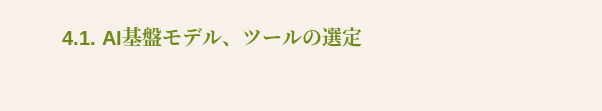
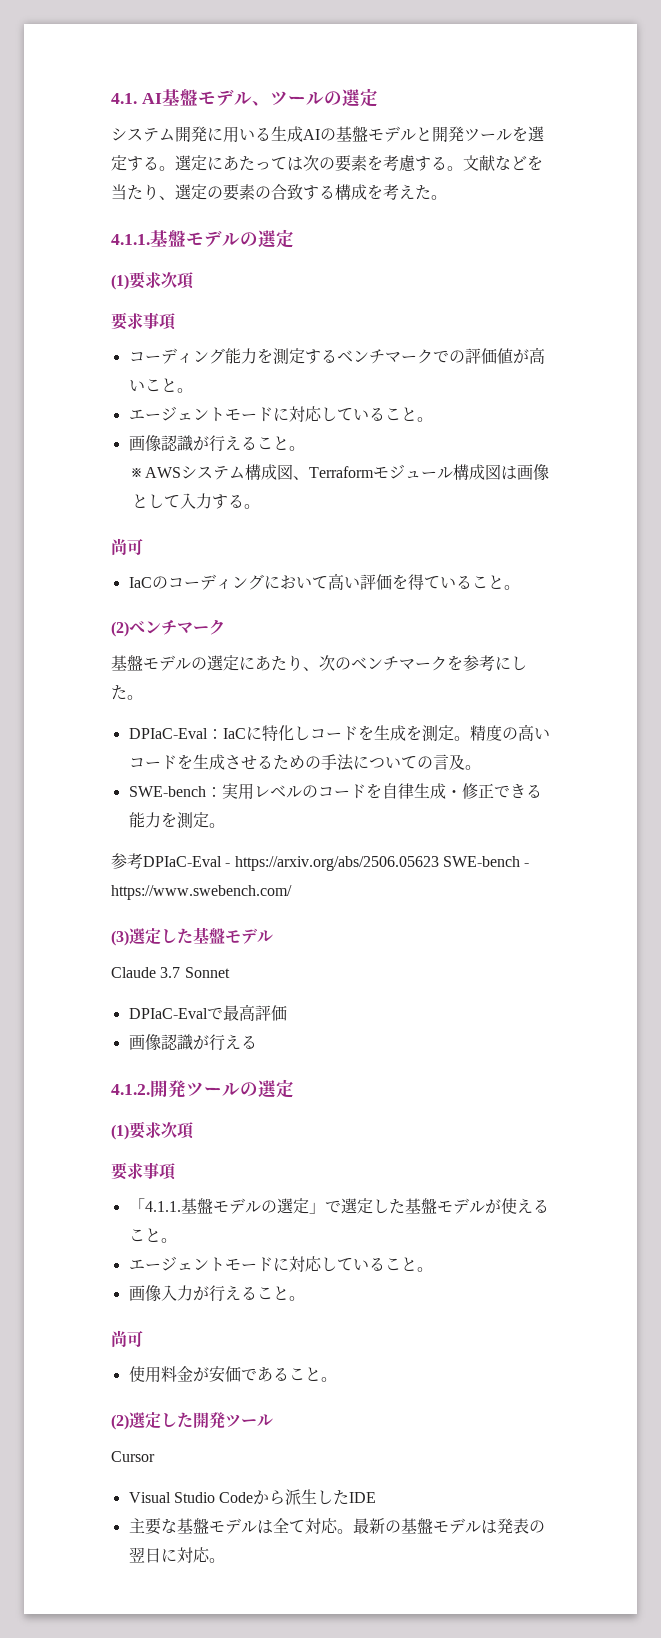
+ システム開発に用いる生成AIの基盤モデルと開発ツールを選定する。選定にあたっては次の要素を考慮する。文献などを当たり、選定の要素の合致する構成を考えた。
+ 4.1.1.基盤モデルの選定
+ (1)要求次項
+ 要求事項
+ コーディング能力を測定するベンチマークでの評価値が高いこと。
+ エージェントモードに対応していること。
+ 画像認識が行えること。
+ ※ AWSシステム構成図、Terraformモジュール構成図は画像として入力する。
+ 尚可
+ IaCのコーディングにおいて高い評価を得ていること。
+ (2)ベンチマーク
+ 基盤モデルの選定にあたり、次のベンチマークを参考にした。
+ DPIaC-Eval：IaCに特化しコードを生成を測定。精度の高いコードを生成させるための手法についての言及。
+ SWE-bench：実用レベルのコードを自律生成・修正できる能力を測定。
+ 参考DPIaC-Eval - https://arxiv.org/abs/2506.05623 SWE-bench - https://www.swebench.com/
+ (3)選定した基盤モデル
+ Claude 3.7 Sonnet
+ DPIaC-Evalで最高評価
+ 画像認識が行える
+ 4.1.2.開発ツールの選定
+ (1)要求次項
+ 要求事項
+ 「4.1.1.基盤モデルの選定」で選定した基盤モデルが使えること。
+ エージェントモードに対応していること。
+ 画像入力が行えること。
+ 尚可
+ 使用料金が安価であること。
+ (2)選定した開発ツール
+ Cursor
+ Visual Studio Codeから派生したIDE
+ 主要な基盤モデルは全て対応。最新の基盤モデルは発表の翌日に対応。

